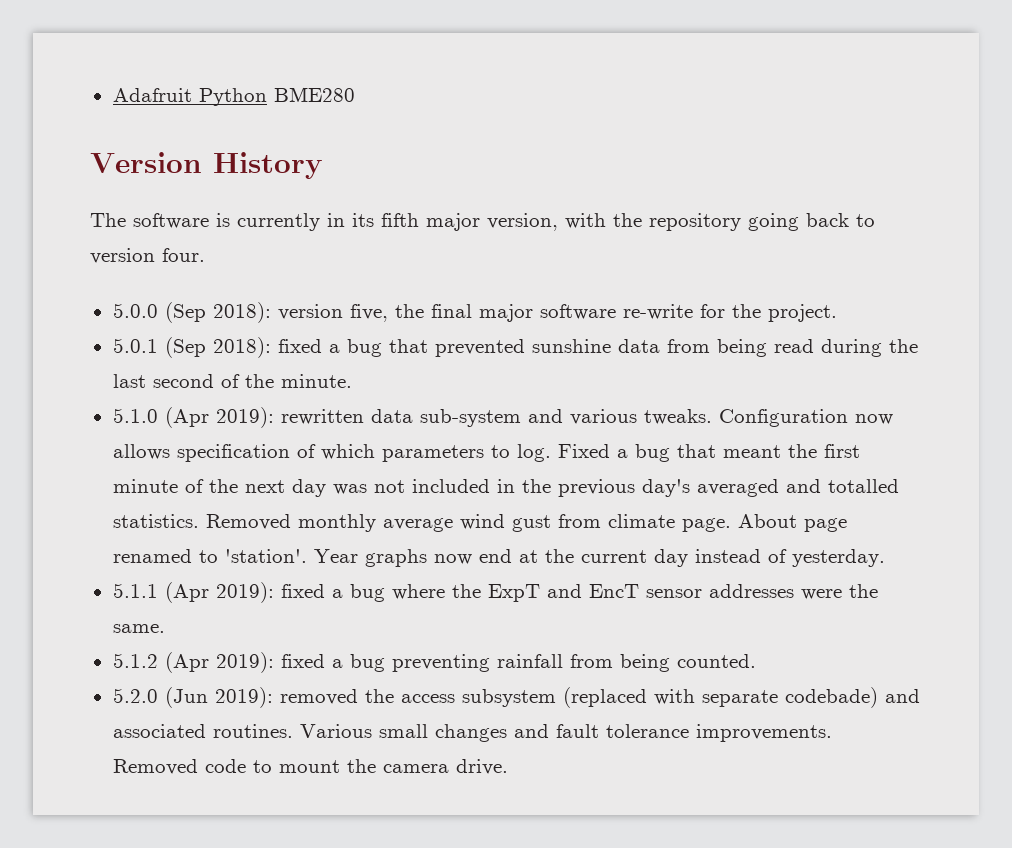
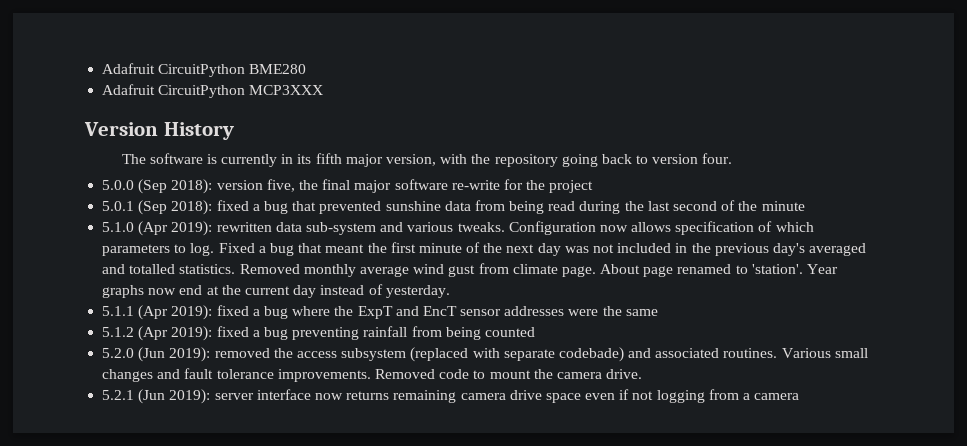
- Adafruit Python BME280
+ Adafruit CircuitPython BME280
+ Adafruit CircuitPython MCP3XXX
- 5.0.0 (Sep 2018): version five, the final major software re-write for the project.
+ 5.0.0 (Sep 2018): version five, the final major software re-write for the project
- 5.0.1 (Sep 2018): fixed a bug that prevented sunshine data from being read during the last second of the minute.
+ 5.0.1 (Sep 2018): fixed a bug that prevented sunshine data from being read during the last second of the minute
- 5.1.1 (Apr 2019): fixed a bug where the ExpT and EncT sensor addresses were the same.
+ 5.1.1 (Apr 2019): fixed a bug where the ExpT and EncT sensor addresses were the same
- 5.1.2 (Apr 2019): fixed a bug preventing rainfall from being counted.
+ 5.1.2 (Apr 2019): fixed a bug preventing rainfall from being counted
+ 5.2.1 (Jun 2019): server interface now returns remaining camera drive space even if not logging from a camera

